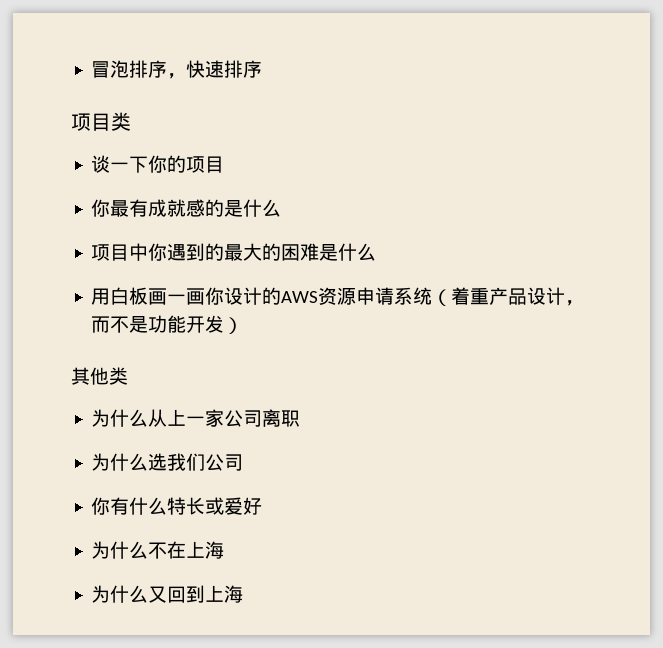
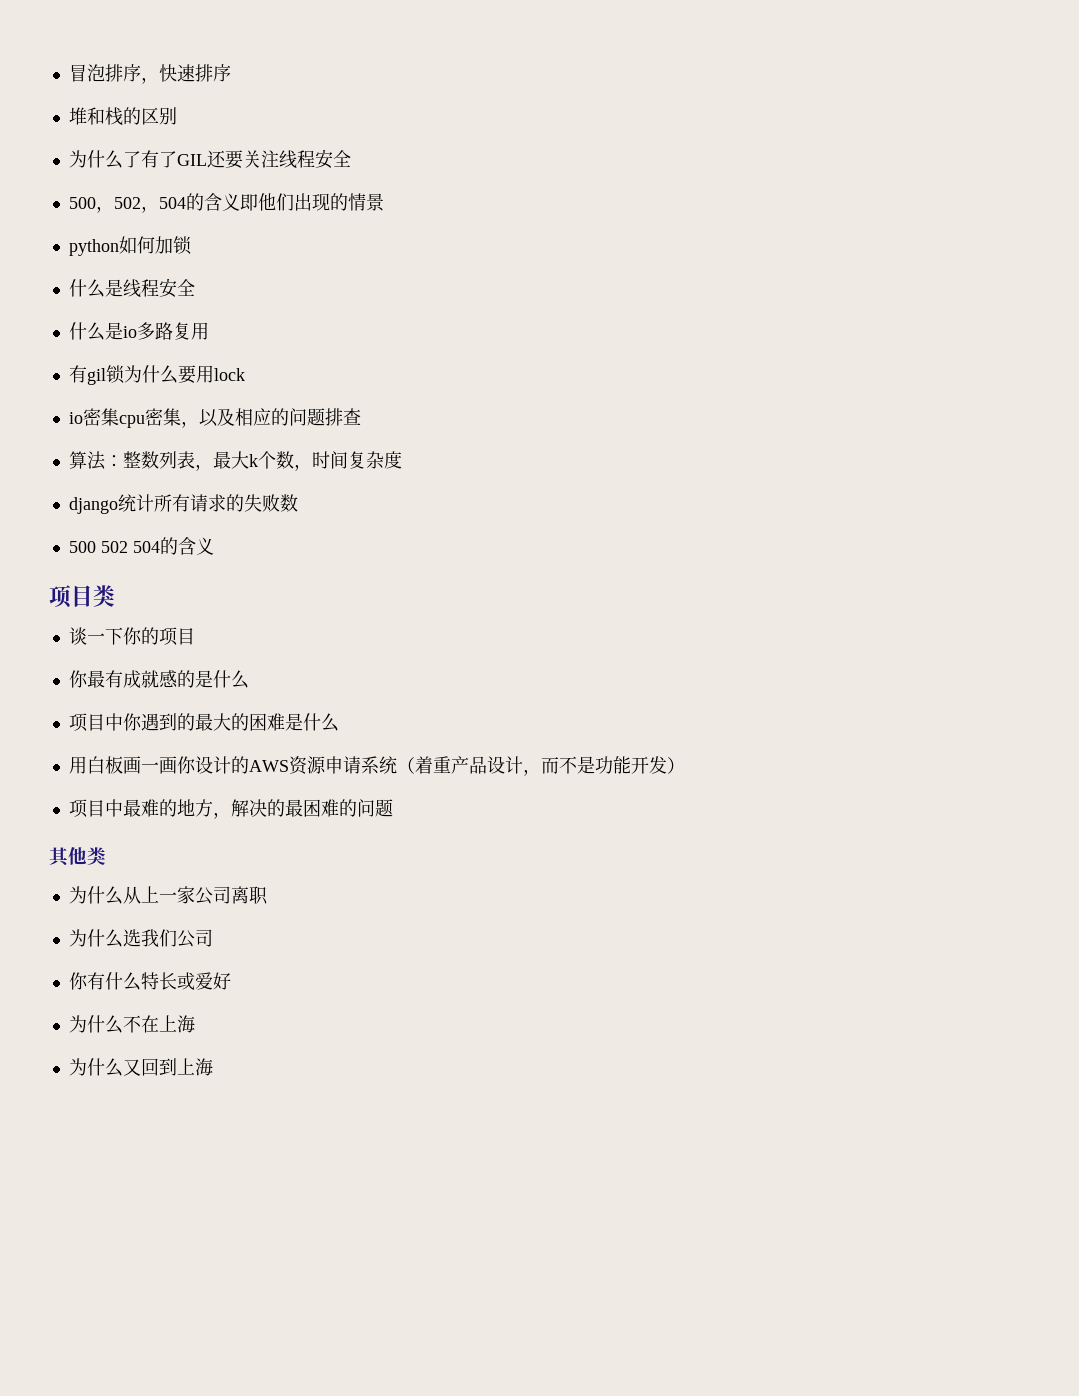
+ 堆和栈的区别
+ 为什么了有了GIL还要关注线程安全
+ 500，502，504的含义即他们出现的情景
+ python如何加锁
+ 什么是线程安全
+ 什么是io多路复用
+ 有gil锁为什么要用lock
+ io密集cpu密集，以及相应的问题排查
+ 算法：整数列表，最大k个数，时间复杂度
+ django统计所有请求的失败数
+ 500 502 504的含义
+ 项目中最难的地方，解决的最困难的问题

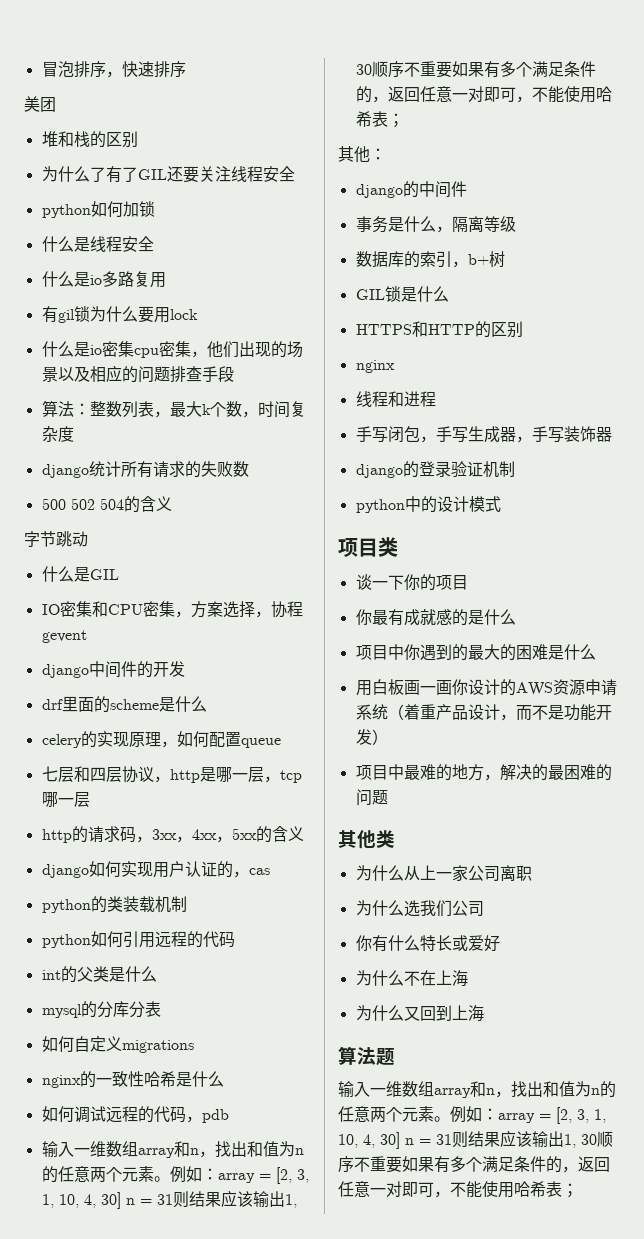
+ 美团
- 500，502，504的含义即他们出现的情景
- io密集cpu密集，以及相应的问题排查
+ 什么是io密集cpu密集，他们出现的场景以及相应的问题排查手段
+ 字节跳动
+ 什么是GIL
+ IO密集和CPU密集，方案选择，协程gevent
+ django中间件的开发
+ drf里面的scheme是什么
+ celery的实现原理，如何配置queue
+ 七层和四层协议，http是哪一层，tcp哪一层
+ http的请求码，3xx，4xx，5xx的含义
+ django如何实现用户认证的，cas
+ python的类装载机制
+ python如何引用远程的代码
+ int的父类是什么
+ mysql的分库分表
+ 如何自定义migrations
+ nginx的一致性哈希是什么
+ 如何调试远程的代码，pdb
+ 输入一维数组array和n，找出和值为n的任意两个元素。例如：array = [2, 3, 1, 10, 4, 30] n = 31则结果应该输出1, 30顺序不重要如果有多个满足条件的，返回任意一对即可，不能使用哈希表；
+ 其他：
+ django的中间件
+ 事务是什么，隔离等级
+ 数据库的索引，b+树
+ GIL锁是什么
+ HTTPS和HTTP的区别
+ nginx
+ 线程和进程
+ 手写闭包，手写生成器，手写装饰器
+ django的登录验证机制
+ python中的设计模式
+ 算法题
+ 输入一维数组array和n，找出和值为n的任意两个元素。例如：array = [2, 3, 1, 10, 4, 30] n = 31则结果应该输出1, 30顺序不重要如果有多个满足条件的，返回任意一对即可，不能使用哈希表；

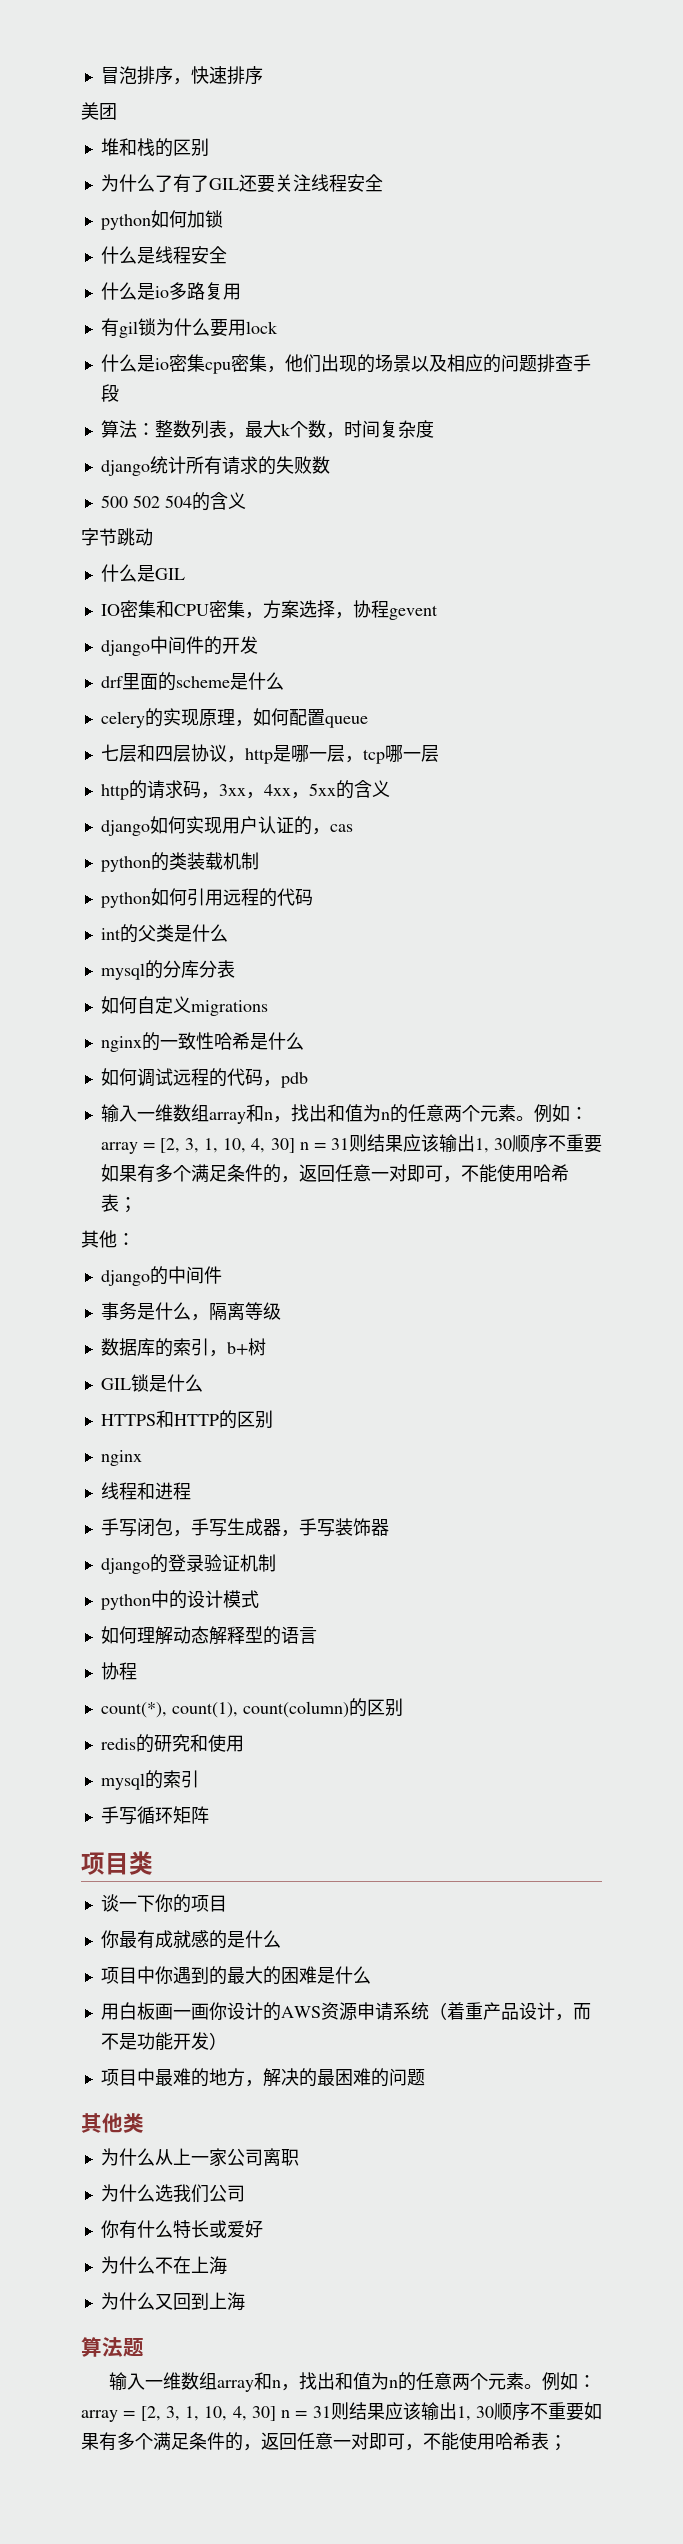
+ 如何理解动态解释型的语言
+ 协程
+ count(*), count(1), count(column)的区别
+ redis的研究和使用
+ mysql的索引
+ 手写循环矩阵

